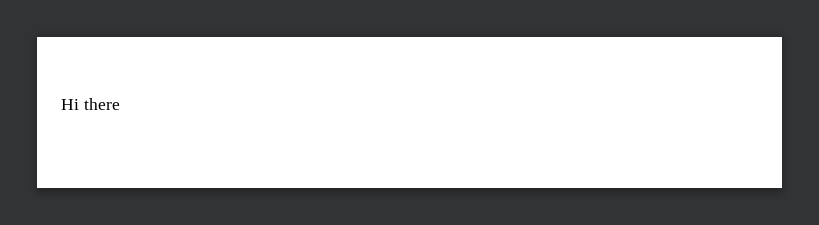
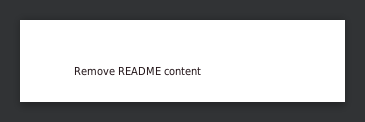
- Hi there
+ Remove README content

